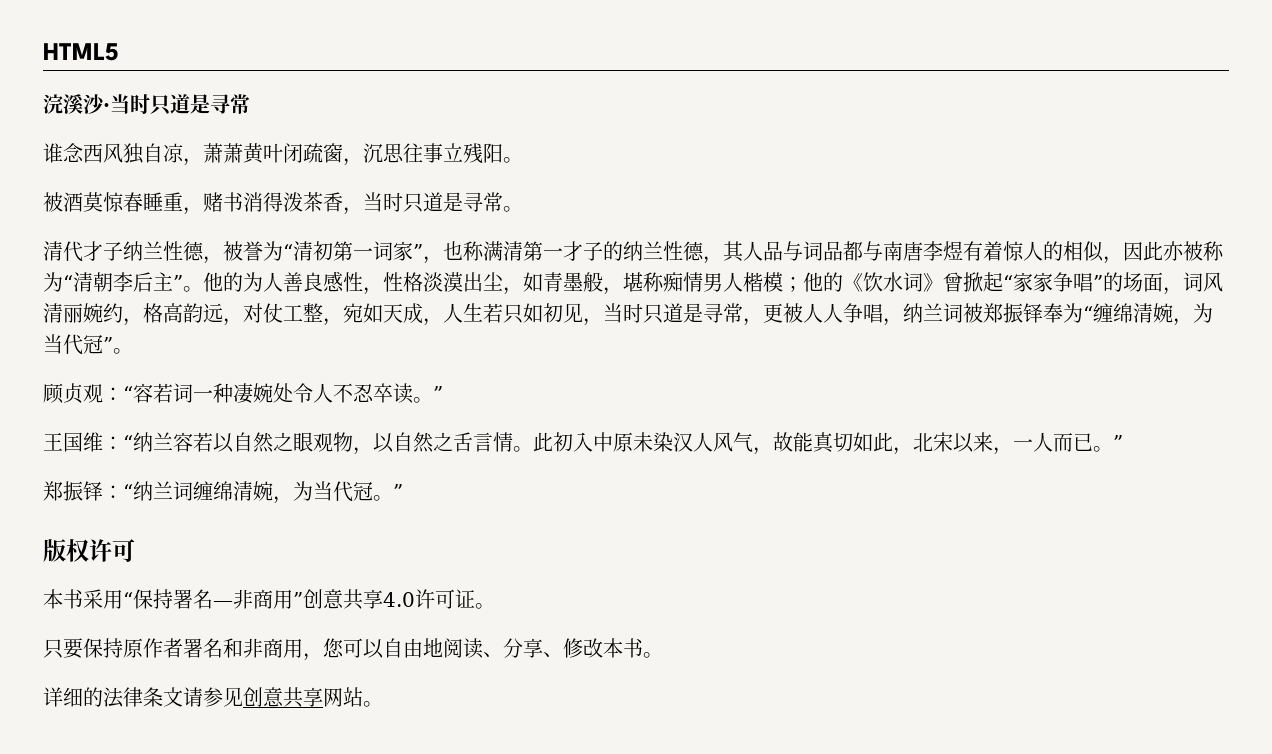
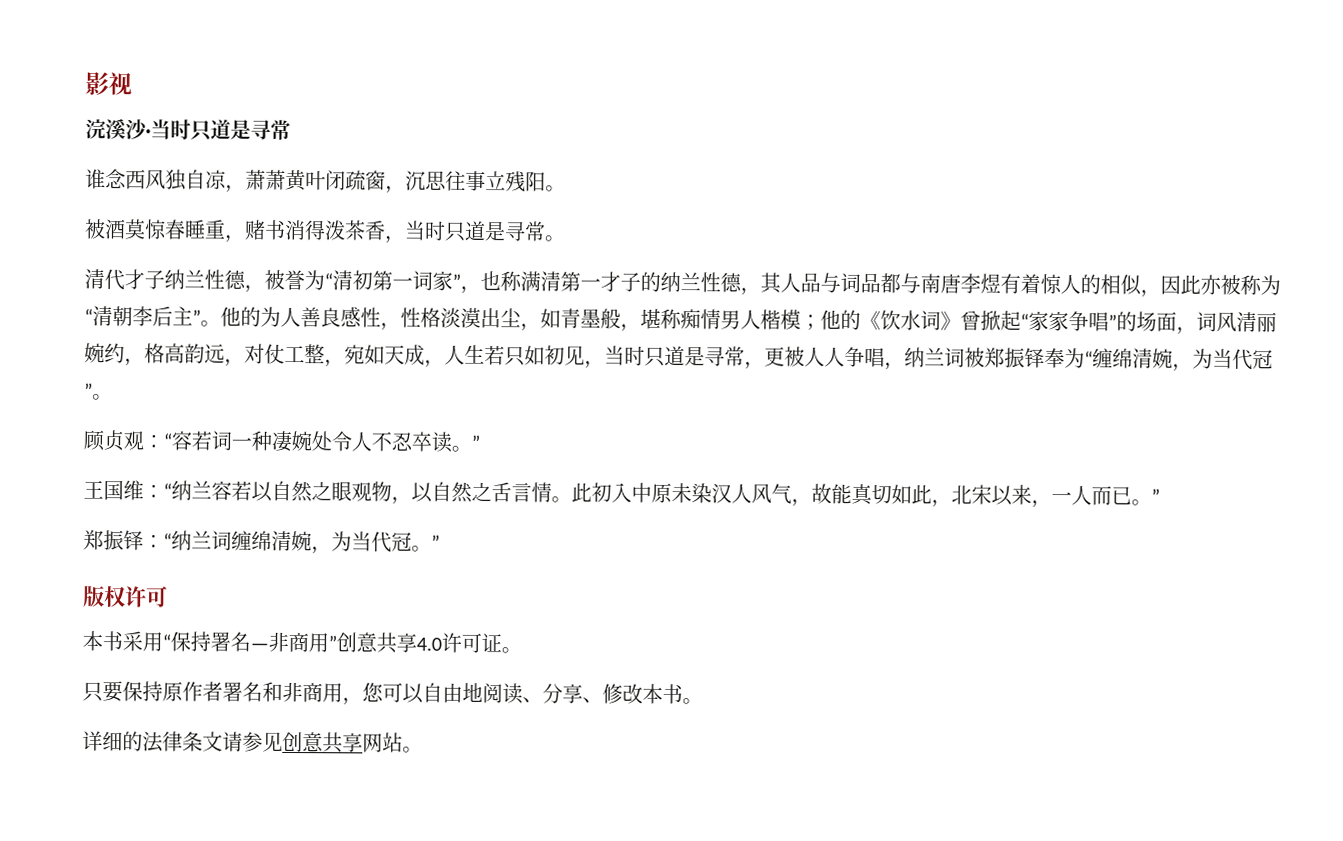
- HTML5
+ 影视

